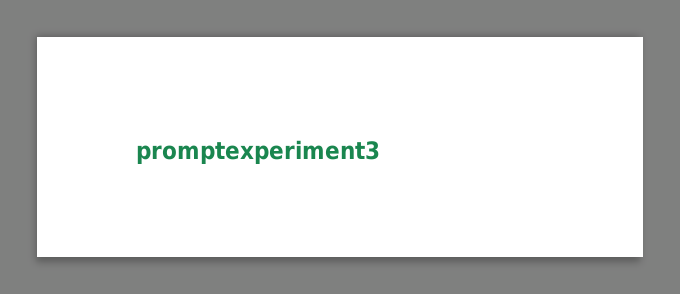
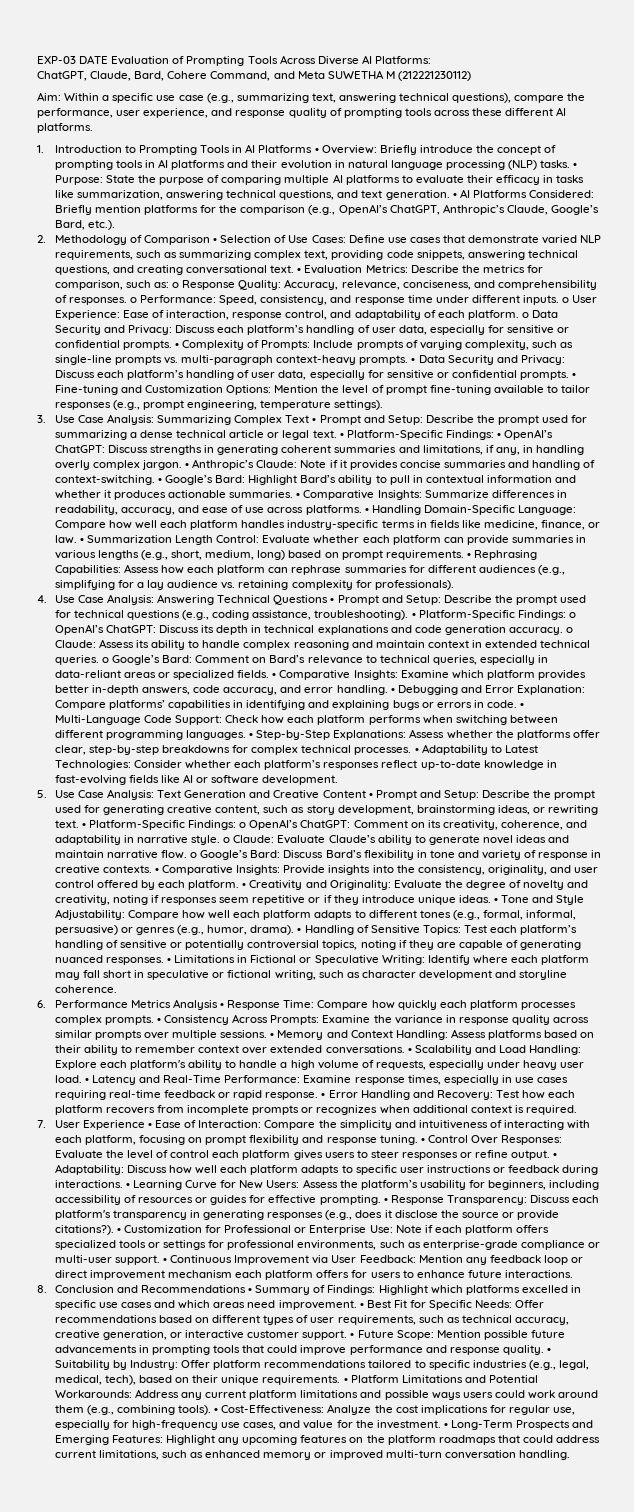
- promptexperiment3
+ EXP-03 DATE Evaluation of Prompting Tools Across Diverse AI Platforms:
+ ChatGPT, Claude, Bard, Cohere Command, and Meta SUWETHA M (212221230112)
+ Aim: Within a specific use case (e.g., summarizing text, answering technical questions), compare the performance, user experience, and response quality of prompting tools across these different AI platforms.
+ 1. Introduction to Prompting Tools in AI Platforms • Overview: Briefly introduce the concept of prompting tools in AI platforms and their evolution in natural language processing (NLP) tasks. • Purpose: State the purpose of comparing multiple AI platforms to evaluate their efficacy in tasks like summarization, answering technical questions, and text generation. • AI Platforms Considered: Briefly mention platforms for the comparison (e.g., OpenAI’s ChatGPT, Anthropic’s Claude, Google’s Bard, etc.).
+ 2. Methodology of Comparison • Selection of Use Cases: Define use cases that demonstrate varied NLP requirements, such as summarizing complex text, providing code snippets, answering technical questions, and creating conversational text. • Evaluation Metrics: Describe the metrics for comparison, such as: o Response Quality: Accuracy, relevance, conciseness, and comprehensibility of responses. o Performance: Speed, consistency, and response time under different inputs. o User Experience: Ease of interaction, response control, and adaptability of each platform. o Data Security and Privacy: Discuss each platform’s handling of user data, especially for sensitive or confidential prompts. • Complexity of Prompts: Include prompts of varying complexity, such as single-line prompts vs. multi-paragraph context-heavy prompts. • Data Security and Privacy: Discuss each platform’s handling of user data, especially for sensitive or confidential prompts. • Fine-tuning and Customization Options: Mention the level of prompt fine-tuning available to tailor responses (e.g., prompt engineering, temperature settings).
+ 3. Use Case Analysis: Summarizing Complex Text • Prompt and Setup: Describe the prompt used for summarizing a dense technical article or legal text. • Platform-Specific Findings: • OpenAI’s ChatGPT: Discuss strengths in generating coherent summaries and limitations, if any, in handling overly complex jargon. • Anthropic’s Claude: Note if it provides concise summaries and handling of context-switching. • Google’s Bard: Highlight Bard’s ability to pull in contextual information and whether it produces actionable summaries. • Comparative Insights: Summarize differences in readability, accuracy, and ease of use across platforms. • Handling Domain-Specific Language: Compare how well each platform handles industry-specific terms in fields like medicine, finance, or law. • Summarization Length Control: Evaluate whether each platform can provide summaries in various lengths (e.g., short, medium, long) based on prompt requirements. • Rephrasing Capabilities: Assess how each platform can rephrase summaries for different audiences (e.g., simplifying for a lay audience vs. retaining complexity for professionals).
+ 4. Use Case Analysis: Answering Technical Questions • Prompt and Setup: Describe the prompt used for technical questions (e.g., coding assistance, troubleshooting). • Platform-Specific Findings: o OpenAI’s ChatGPT: Discuss its depth in technical explanations and code generation accuracy. o Claude: Assess its ability to handle complex reasoning and maintain context in extended technical queries. o Google’s Bard: Comment on Bard’s relevance to technical queries, especially in data-reliant areas or specialized fields. • Comparative Insights: Examine which platform provides better in-depth answers, code accuracy, and error handling. • Debugging and Error Explanation: Compare platforms’ capabilities in identifying and explaining bugs or errors in code. • Multi-Language Code Support: Check how each platform performs when switching between different programming languages. • Step-by-Step Explanations: Assess whether the platforms offer clear, step-by-step breakdowns for complex technical processes. • Adaptability to Latest Technologies: Consider whether each platform’s responses reflect up-to-date knowledge in fast-evolving fields like AI or software development.
+ 5. Use Case Analysis: Text Generation and Creative Content • Prompt and Setup: Describe the prompt used for generating creative content, such as story development, brainstorming ideas, or rewriting text. • Platform-Specific Findings: o OpenAI’s ChatGPT: Comment on its creativity, coherence, and adaptability in narrative style. o Claude: Evaluate Claude’s ability to generate novel ideas and maintain narrative flow. o Google’s Bard: Discuss Bard’s flexibility in tone and variety of response in creative contexts. • Comparative Insights: Provide insights into the consistency, originality, and user control offered by each platform. • Creativity and Originality: Evaluate the degree of novelty and creativity, noting if responses seem repetitive or if they introduce unique ideas. • Tone and Style Adjustability: Compare how well each platform adapts to different tones (e.g., formal, informal, persuasive) or genres (e.g., humor, drama). • Handling of Sensitive Topics: Test each platform’s handling of sensitive or potentially controversial topics, noting if they are capable of generating nuanced responses. • Limitations in Fictional or Speculative Writing: Identify where each platform may fall short in speculative or fictional writing, such as character development and storyline coherence.
+ 6. Performance Metrics Analysis • Response Time: Compare how quickly each platform processes complex prompts. • Consistency Across Prompts: Examine the variance in response quality across similar prompts over multiple sessions. • Memory and Context Handling: Assess platforms based on their ability to remember context over extended conversations. • Scalability and Load Handling: Explore each platform's ability to handle a high volume of requests, especially under heavy user load. • Latency and Real-Time Performance: Examine response times, especially in use cases requiring real-time feedback or rapid response. • Error Handling and Recovery: Test how each platform recovers from incomplete prompts or recognizes when additional context is required.
+ 7. User Experience • Ease of Interaction: Compare the simplicity and intuitiveness of interacting with each platform, focusing on prompt flexibility and response tuning. • Control Over Responses: Evaluate the level of control each platform gives users to steer responses or refine output. • Adaptability: Discuss how well each platform adapts to specific user instructions or feedback during interactions. • Learning Curve for New Users: Assess the platform’s usability for beginners, including accessibility of resources or guides for effective prompting. • Response Transparency: Discuss each platform's transparency in generating responses (e.g., does it disclose the source or provide citations?). • Customization for Professional or Enterprise Use: Note if each platform offers specialized tools or settings for professional environments, such as enterprise-grade compliance or multi-user support. • Continuous Improvement via User Feedback: Mention any feedback loop or direct improvement mechanism each platform offers for users to enhance future interactions.
+ 8. Conclusion and Recommendations • Summary of Findings: Highlight which platforms excelled in specific use cases and which areas need improvement. • Best Fit for Specific Needs: Offer recommendations based on different types of user requirements, such as technical accuracy, creative generation, or interactive customer support. • Future Scope: Mention possible future advancements in prompting tools that could improve performance and response quality. • Suitability by Industry: Offer platform recommendations tailored to specific industries (e.g., legal, medical, tech), based on their unique requirements. • Platform Limitations and Potential Workarounds: Address any current platform limitations and possible ways users could work around them (e.g., combining tools). • Cost-Effectiveness: Analyze the cost implications for regular use, especially for high-frequency use cases, and value for the investment. • Long-Term Prospects and Emerging Features: Highlight any upcoming features on the platform roadmaps that could address current limitations, such as enhanced memory or improved multi-turn conversation handling.

